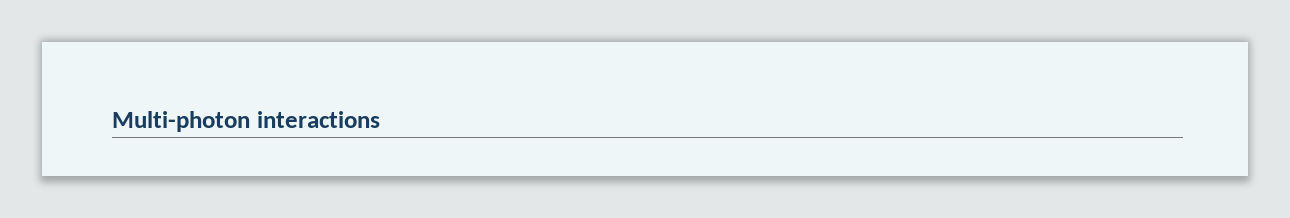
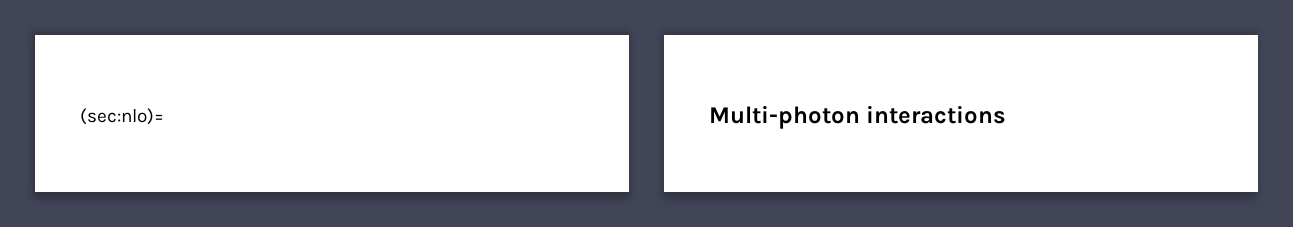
+ (sec:nlo)=

